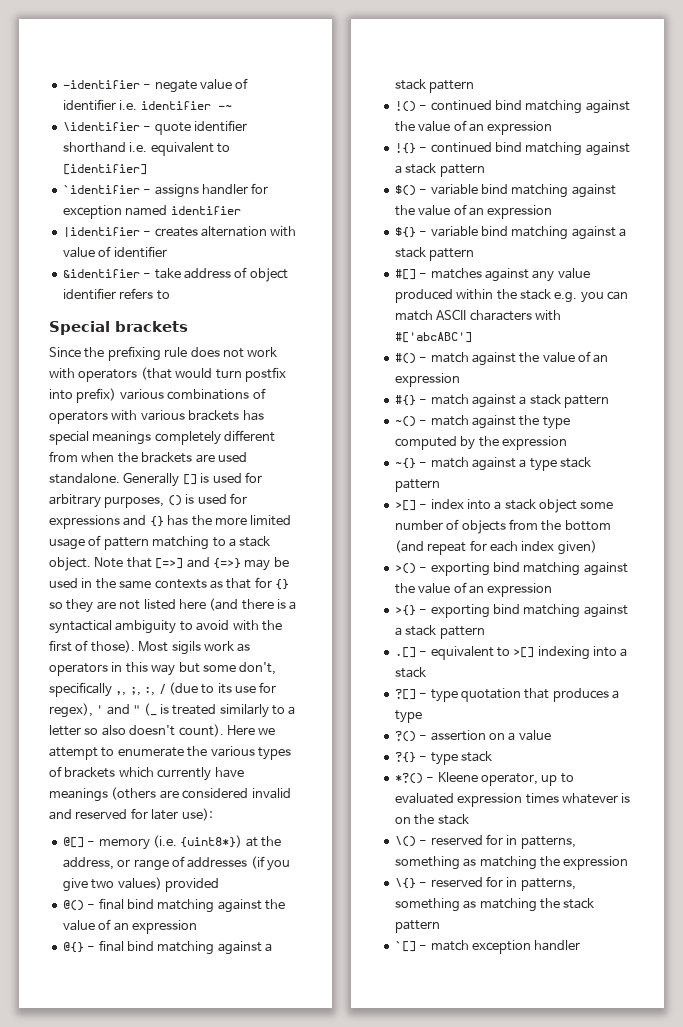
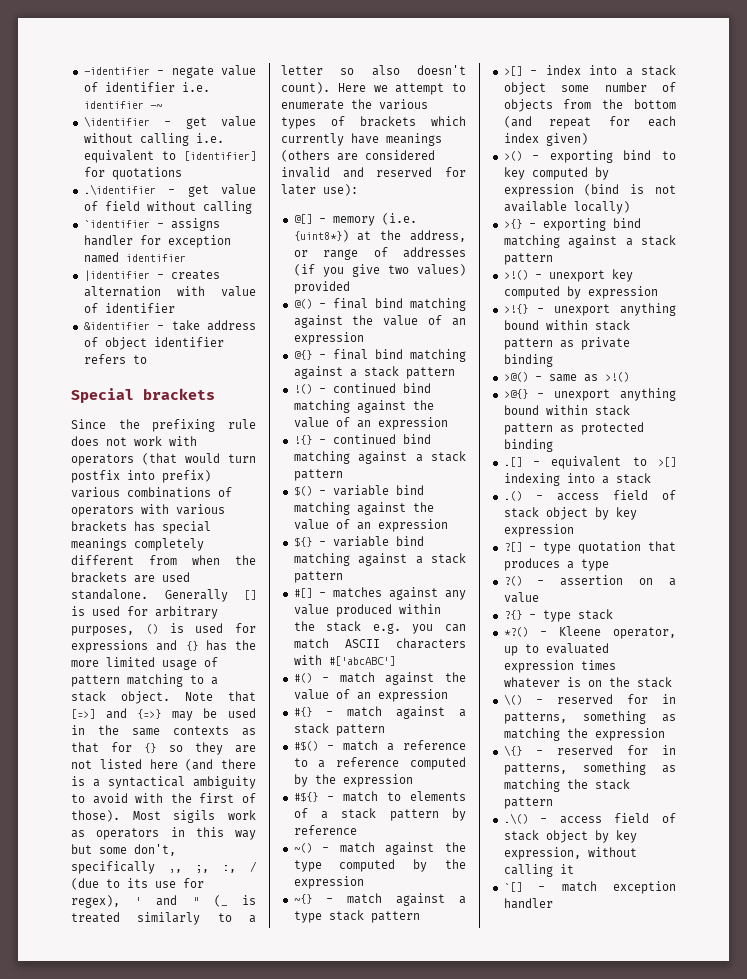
- \identifier - quote identifier shorthand i.e. equivalent to [identifier]
+ \identifier - get value without calling i.e. equivalent to [identifier] for quotations
+ .\identifier - get value of field without calling
+ #$() - match a reference to a reference computed by the expression
+ #${} - match to elements of a stack pattern by reference
- >() - exporting bind matching against the value of an expression
+ >() - exporting bind to key computed by expression (bind is not available locally)
+ >!() - unexport key computed by expression
+ >!{} - unexport anything bound within stack pattern as private binding
+ >@() - same as >!()
+ >@{} - unexport anything bound within stack pattern as protected binding
+ .() - access field of stack object by key expression
+ .\() - access field of stack object by key expression, without calling it

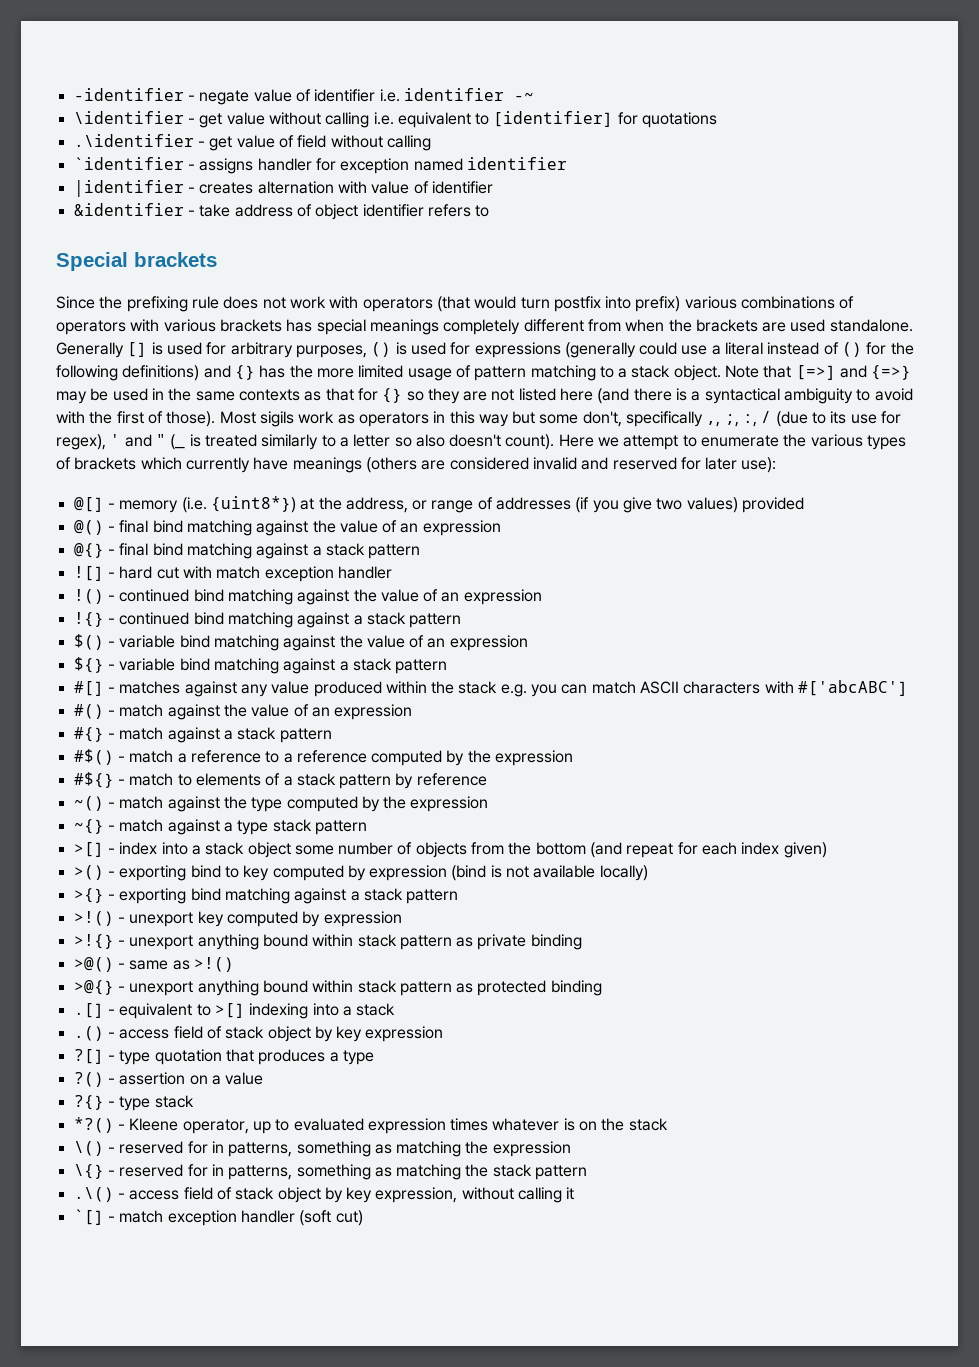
- Generally [] is used for arbitrary purposes, () is used for expressions and {} has the more limited usage of pattern matching to a stack object.
+ Generally [] is used for arbitrary purposes, () is used for expressions (generally could use a literal instead of () for the following definitions) and {} has the more limited usage of pattern matching to a stack object.
+ ![] - hard cut with match exception handler
- `[] - match exception handler
+ `[] - match exception handler (soft cut)

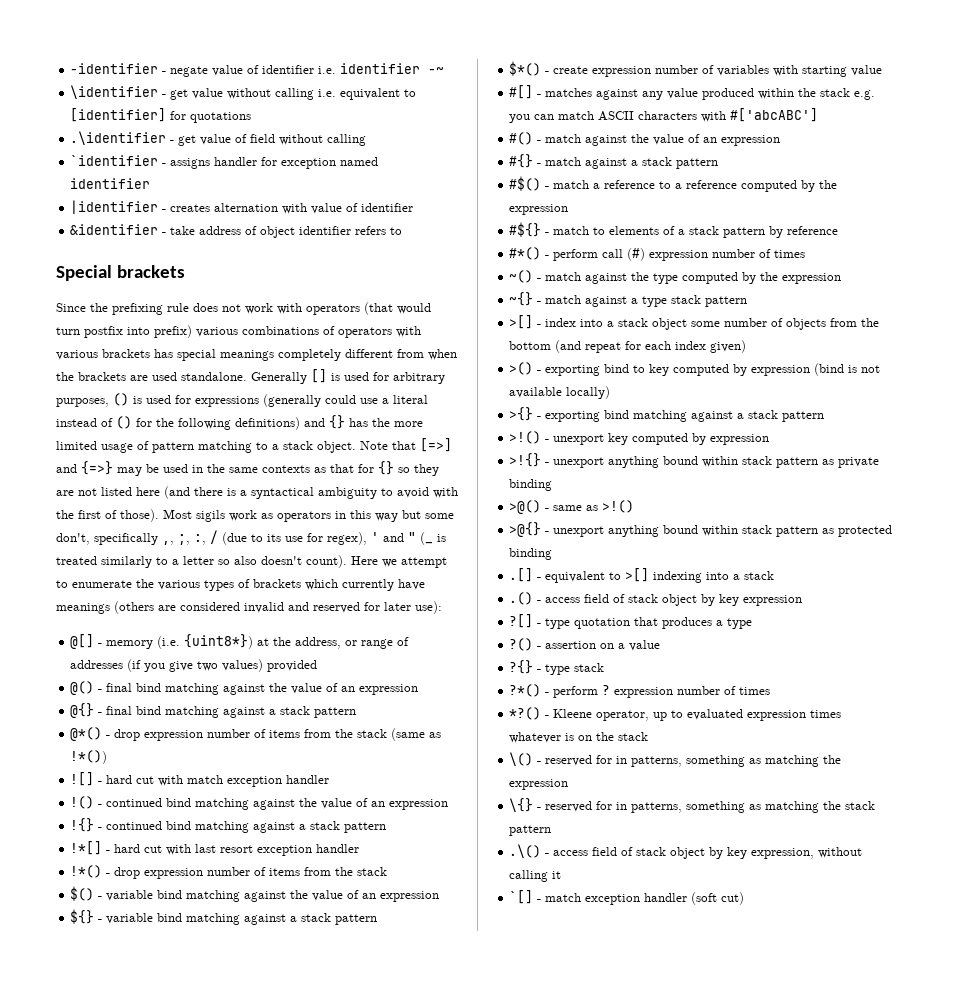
+ @*() - drop expression number of items from the stack (same as !*())
+ !*[] - hard cut with last resort exception handler
+ !*() - drop expression number of items from the stack
+ $*() - create expression number of variables with starting value
+ #*() - perform call (#) expression number of times
+ ?*() - perform ? expression number of times

